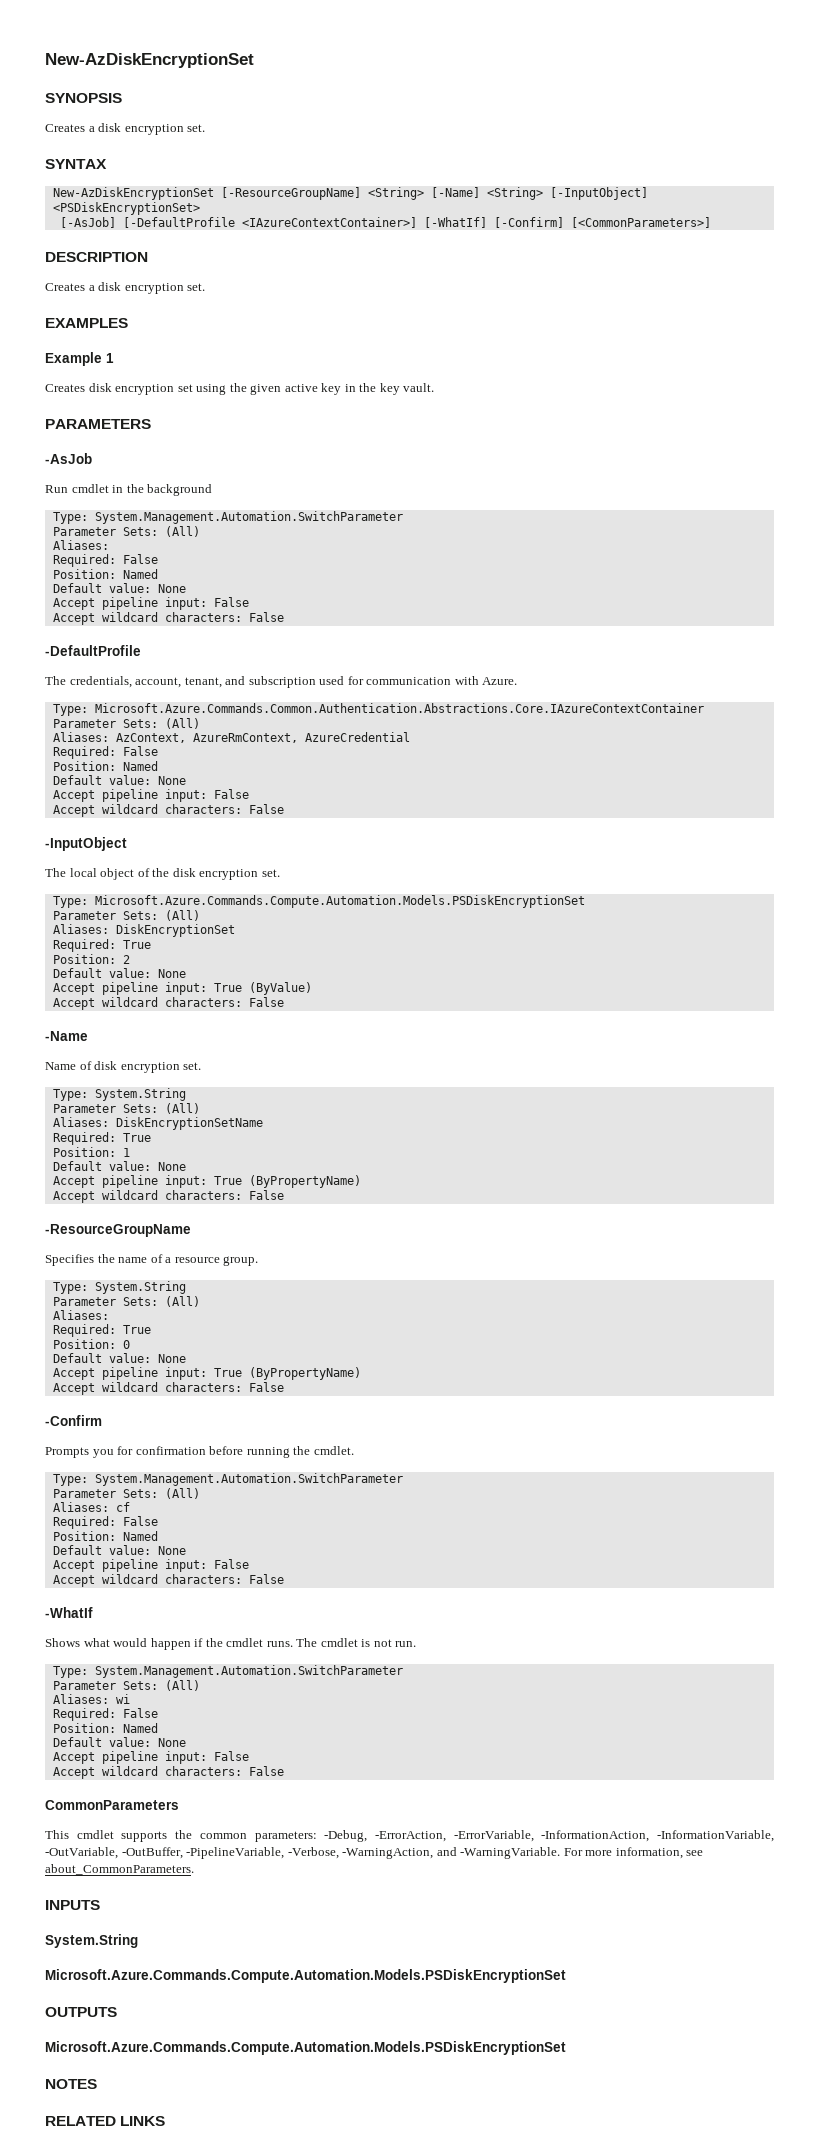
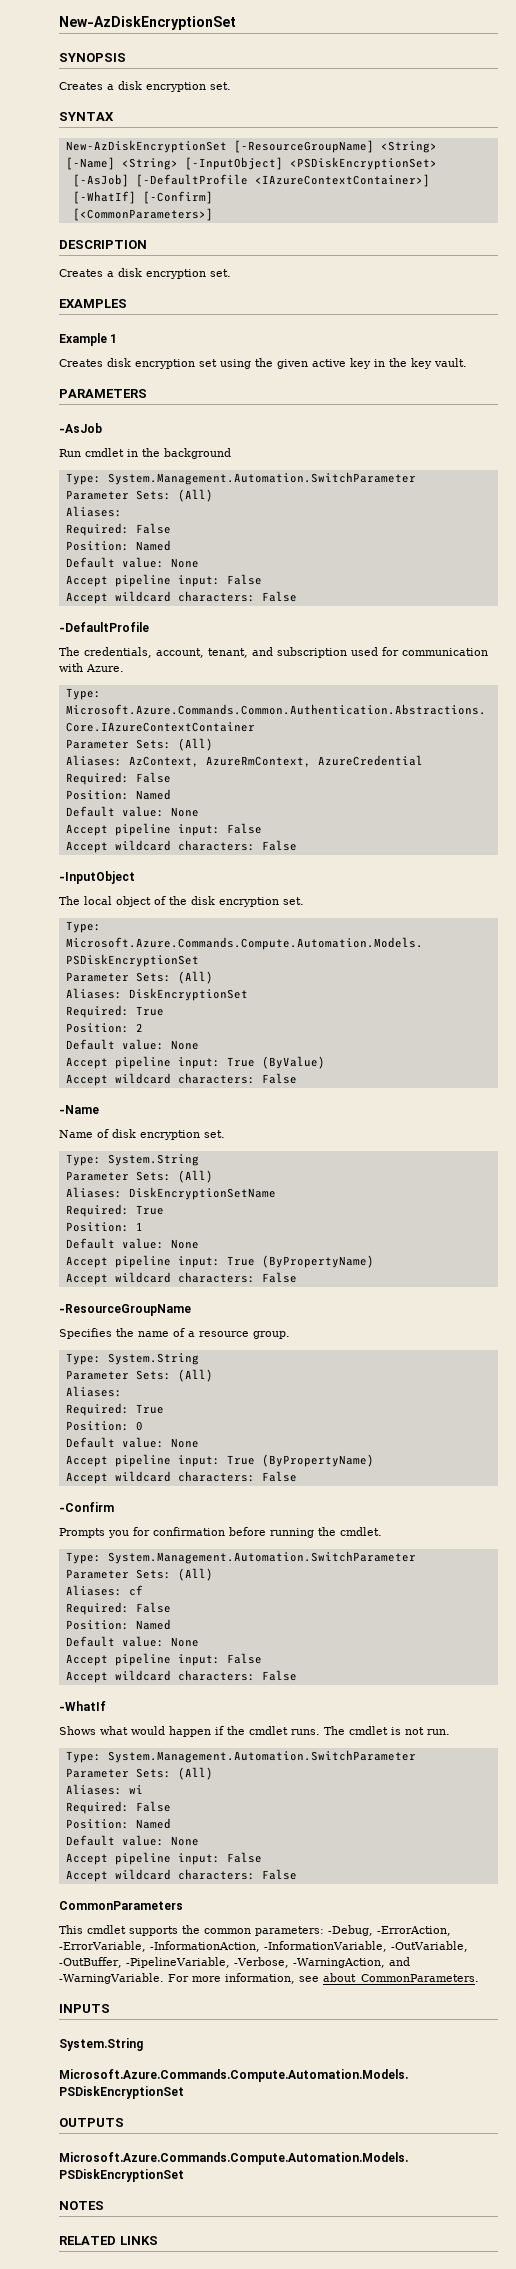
- [-AsJob] [-DefaultProfile <IAzureContextContainer>] [-WhatIf] [-Confirm] [<CommonParameters>]
+ [-AsJob] [-DefaultProfile <IAzureContextContainer>] [-WhatIf] [-Confirm]
+ [<CommonParameters>]

